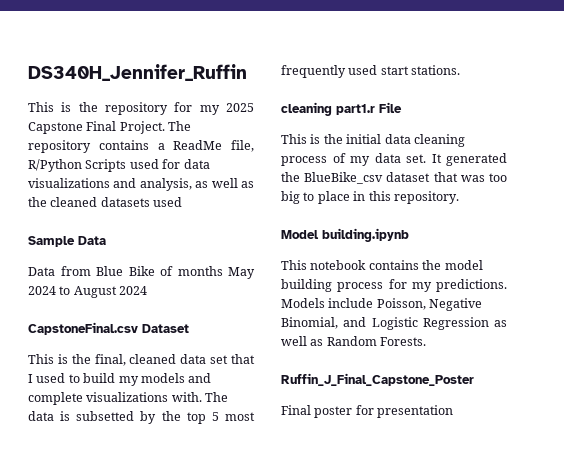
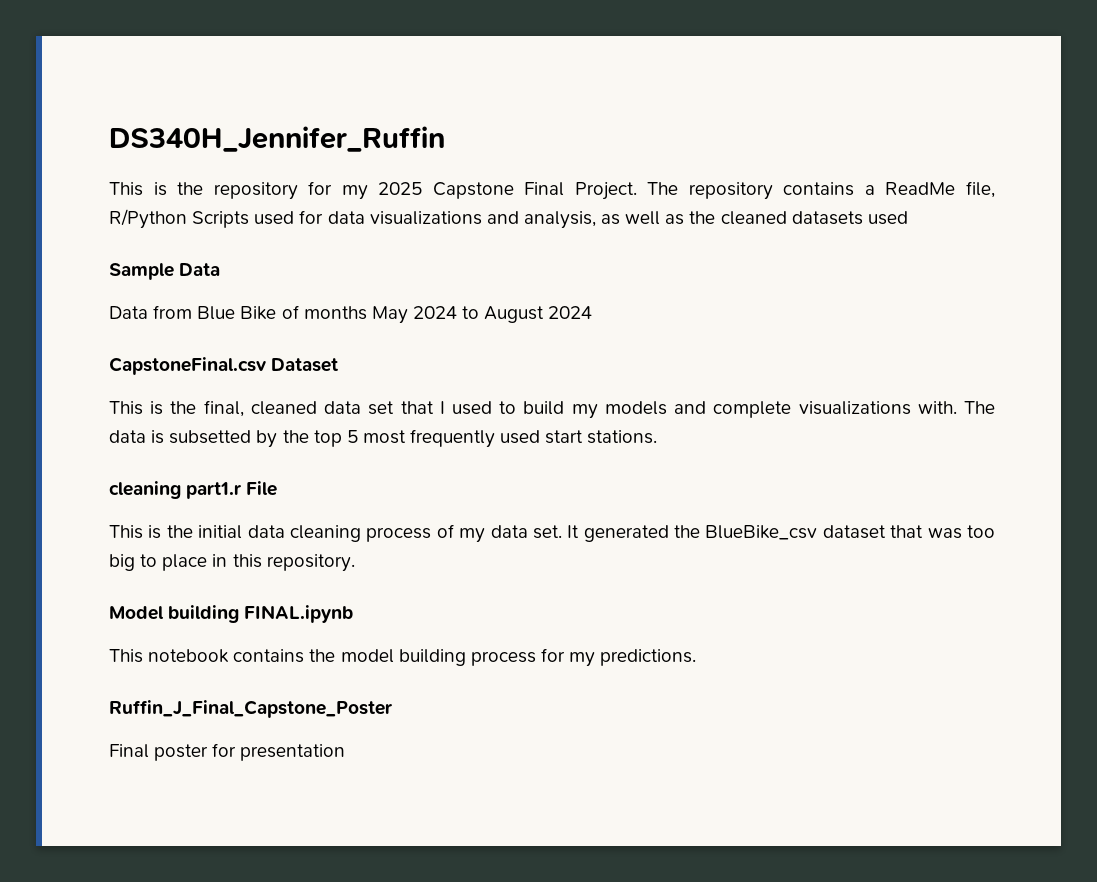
- Model building.ipynb
+ Model building FINAL.ipynb
- Models include Poisson, Negative Binomial, and Logistic Regression as well as Random Forests.

